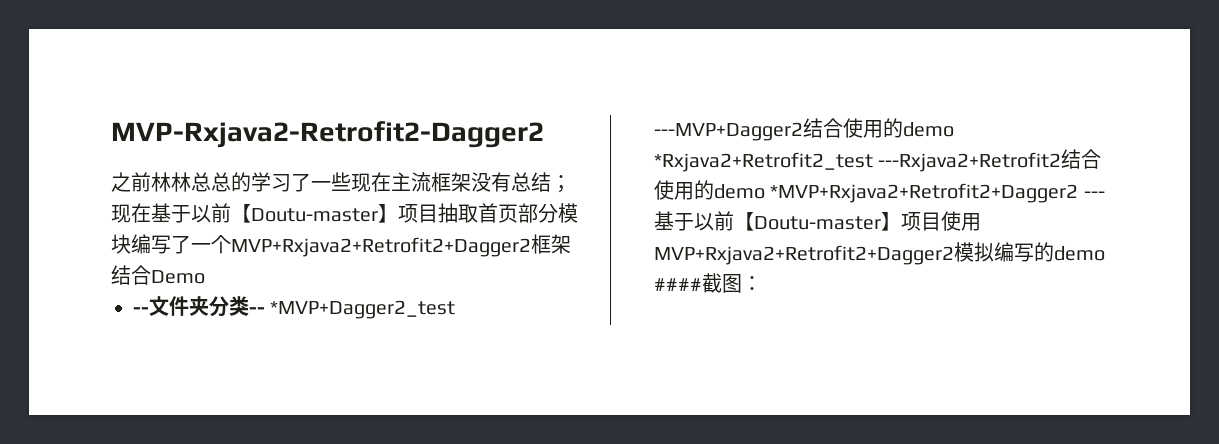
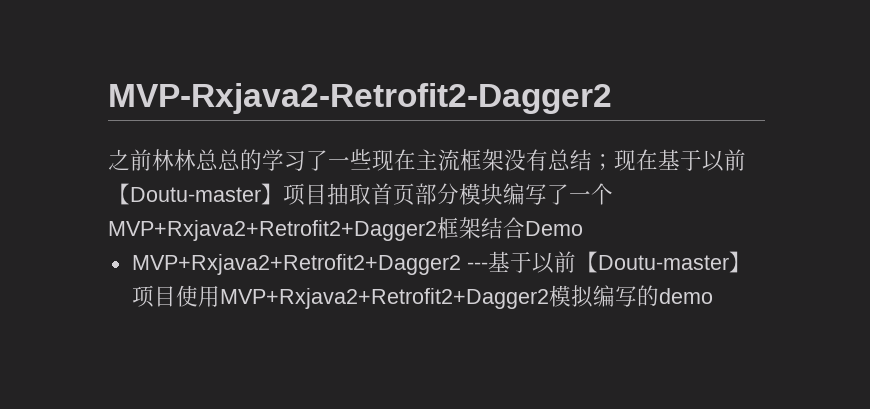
- --文件夹分类-- *MVP+Dagger2_test ---MVP+Dagger2结合使用的demo *Rxjava2+Retrofit2_test ---Rxjava2+Retrofit2结合使用的demo *MVP+Rxjava2+Retrofit2+Dagger2 ---基于以前【Doutu-master】项目使用MVP+Rxjava2+Retrofit2+Dagger2模拟编写的demo ####截图：
+ MVP+Rxjava2+Retrofit2+Dagger2 ---基于以前【Doutu-master】项目使用MVP+Rxjava2+Retrofit2+Dagger2模拟编写的demo

